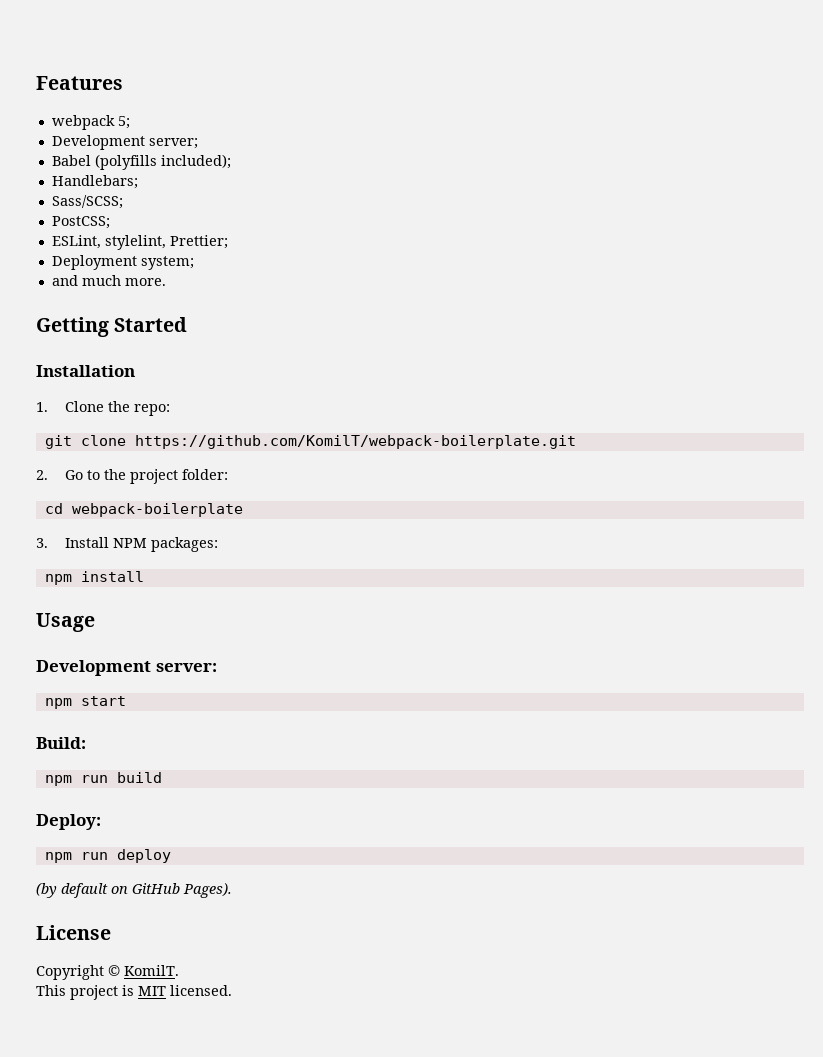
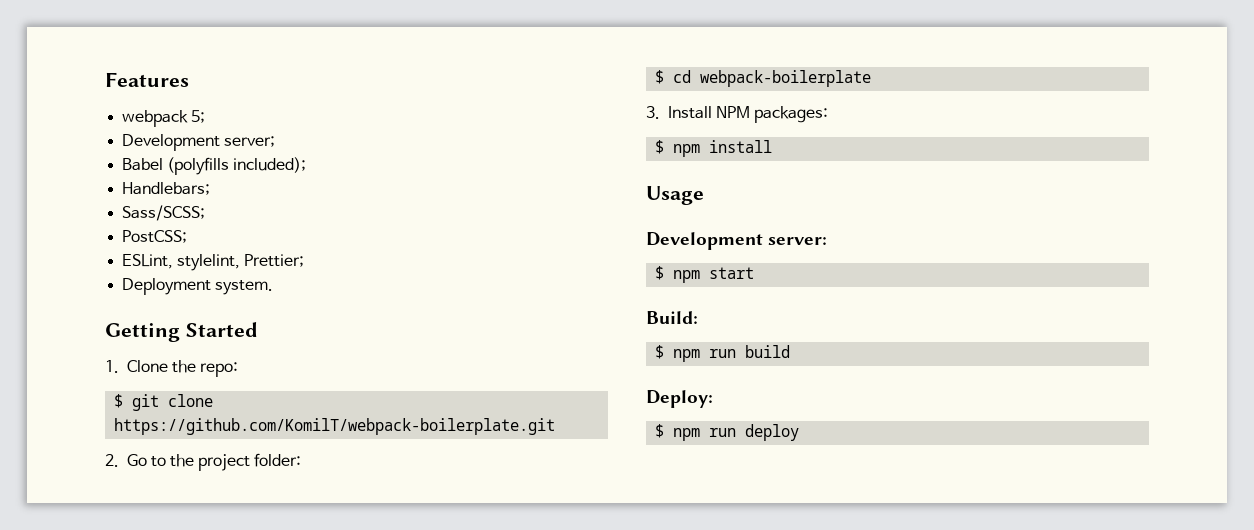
- Deployment system;
- and much more.
+ Deployment system.
- Installation
- git clone https://github.com/KomilT/webpack-boilerplate.git
+ $ git clone https://github.com/KomilT/webpack-boilerplate.git
- cd webpack-boilerplate
+ $ cd webpack-boilerplate
- npm install
+ $ npm install
- npm start
+ $ npm start
- npm run build
+ $ npm run build
- npm run deploy
+ $ npm run deploy
- (by default on GitHub Pages).
- License
- Copyright © KomilT.
- This project is MIT licensed.

